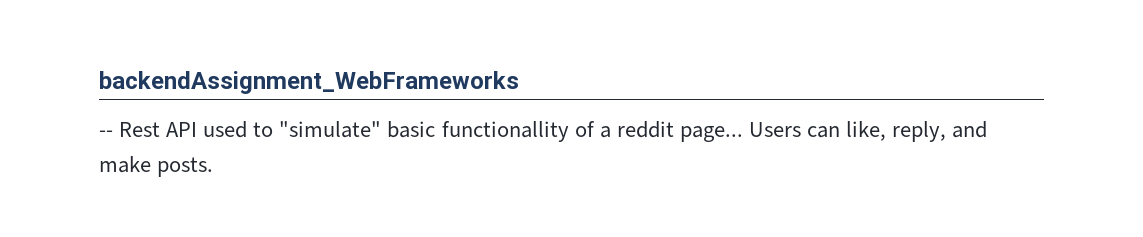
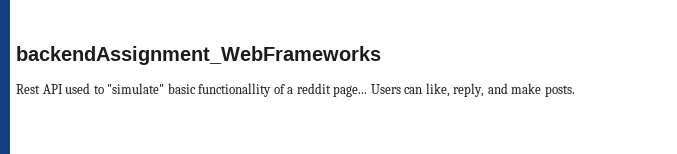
- -- Rest API used to "simulate" basic functionallity of a reddit page...
+ Rest API used to "simulate" basic functionallity of a reddit page...

